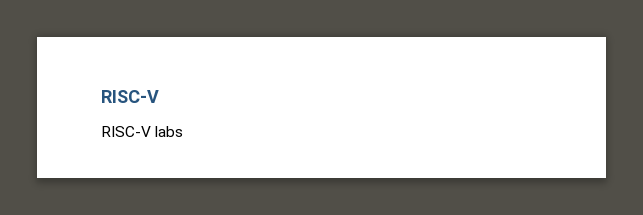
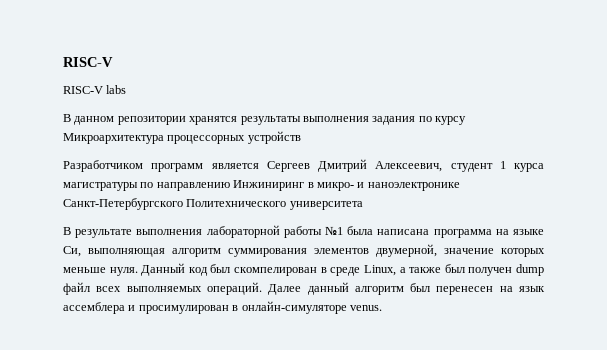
+ В данном репозитории хранятся результаты выполнения задания по курсу Микроархитектура процессорных устройств
+ Разработчиком программ является Сергеев Дмитрий Алексеевич, студент 1 курса магистратуры по направлению Инжиниринг в микро- и наноэлектронике Санкт-Петербургского Политехнического университета
+ В результате выполнения лабораторной работы №1 была написана программа на языке Си, выполняющая алгоритм суммирования элементов двумерной, значение которых меньше нуля. Данный код был скомпелирован в среде Linux, а также был получен dump файл всех выполняемых операций. Далее данный алгоритм был перенесен на язык ассемблера и просимулирован в онлайн-симуляторе venus.

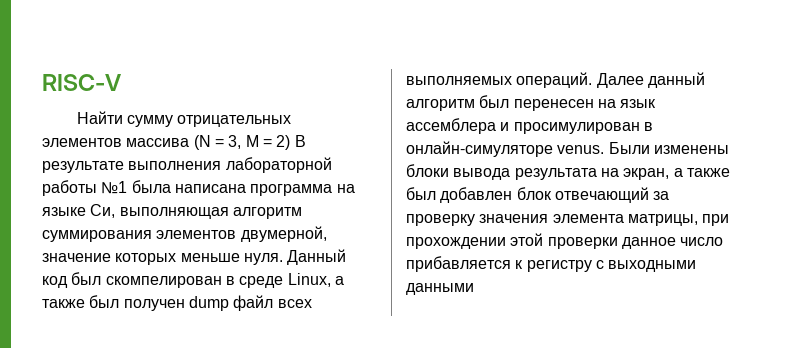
- RISC-V labs
- В данном репозитории хранятся результаты выполнения задания по курсу Микроархитектура процессорных устройств
- Разработчиком программ является Сергеев Дмитрий Алексеевич, студент 1 курса магистратуры по направлению Инжиниринг в микро- и наноэлектронике Санкт-Петербургского Политехнического университета
- В результате выполнения лабораторной работы №1 была написана программа на языке Си, выполняющая алгоритм суммирования элементов двумерной, значение которых меньше нуля.
+ Найти сумму отрицательных элементов массива (N = 3, M = 2) В результате выполнения лабораторной работы №1 была написана программа на языке Си, выполняющая алгоритм суммирования элементов двумерной, значение которых меньше нуля.
+ Были изменены блоки вывода результата на экран, а также был добавлен блок отвечающий за проверку значения элемента матрицы, при прохождении этой проверки данное число прибавляется к регистру с выходными данными

